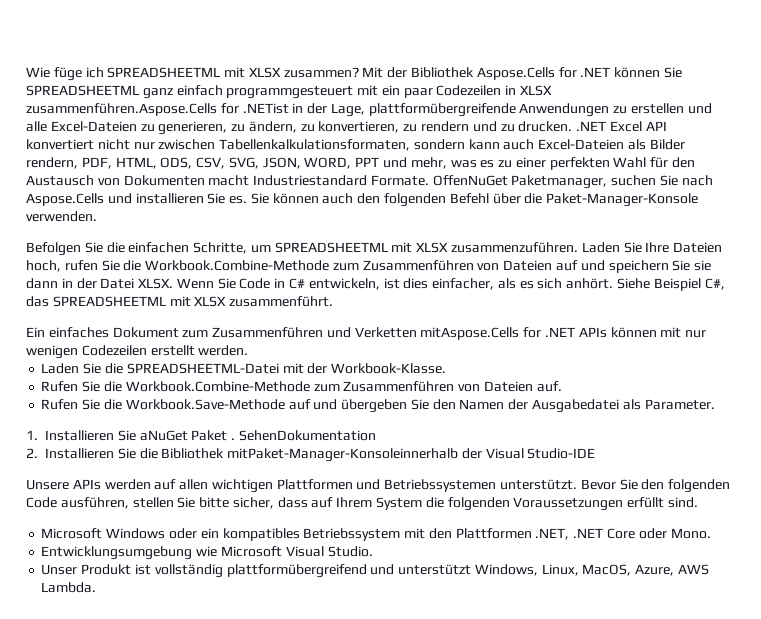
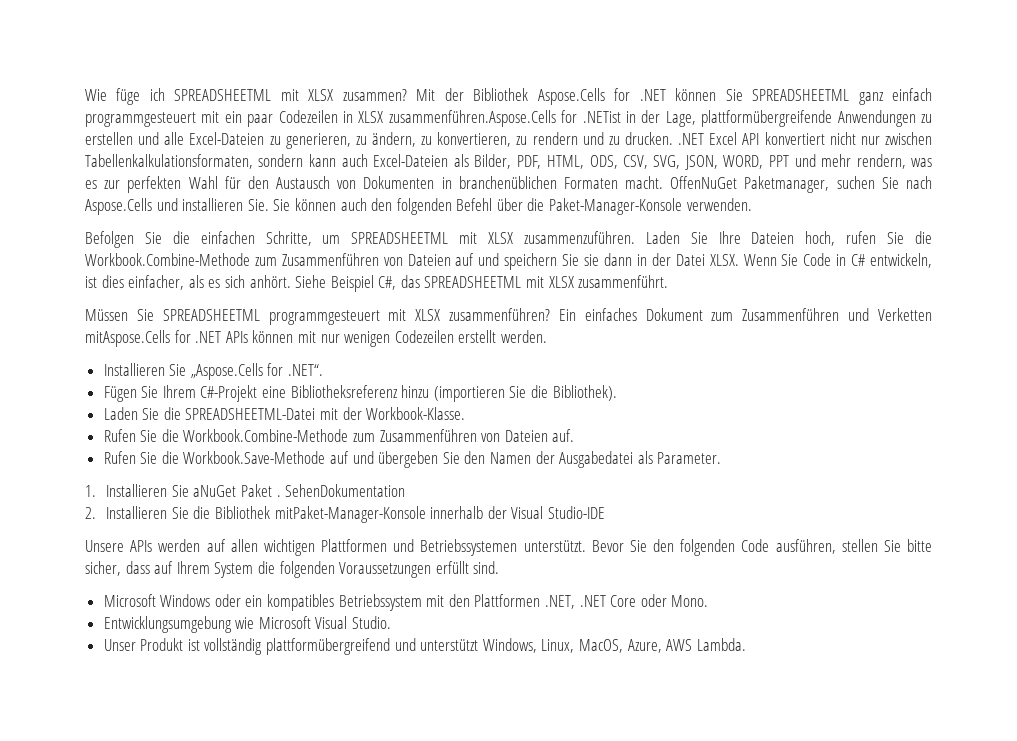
- Mit der Bibliothek Aspose.Cells for .NET können Sie SPREADSHEETML ganz einfach programmgesteuert mit ein paar Codezeilen in XLSX zusammenführen.Aspose.Cells for .NETist in der Lage, plattformübergreifende Anwendungen zu erstellen und alle Excel-Dateien zu generieren, zu ändern, zu konvertieren, zu rendern und zu drucken. .NET Excel API konvertiert nicht nur zwischen Tabellenkalkulationsformaten, sondern kann auch Excel-Dateien als Bilder rendern, PDF, HTML, ODS, CSV, SVG, JSON, WORD, PPT und mehr, was es zu einer perfekten Wahl für den Austausch von Dokumenten macht Industriestandard Formate.
+ Mit der Bibliothek Aspose.Cells for .NET können Sie SPREADSHEETML ganz einfach programmgesteuert mit ein paar Codezeilen in XLSX zusammenführen.Aspose.Cells for .NETist in der Lage, plattformübergreifende Anwendungen zu erstellen und alle Excel-Dateien zu generieren, zu ändern, zu konvertieren, zu rendern und zu drucken. .NET Excel API konvertiert nicht nur zwischen Tabellenkalkulationsformaten, sondern kann auch Excel-Dateien als Bilder, PDF, HTML, ODS, CSV, SVG, JSON, WORD, PPT und mehr rendern, was es zur perfekten Wahl für den Austausch von Dokumenten in branchenüblichen Formaten macht.
- OffenNuGet Paketmanager, suchen Sie nach Aspose.Cells und installieren Sie es. Sie können auch den folgenden Befehl über die Paket-Manager-Konsole verwenden.
+ OffenNuGet Paketmanager, suchen Sie nach Aspose.Cells und installieren Sie. Sie können auch den folgenden Befehl über die Paket-Manager-Konsole verwenden.
+ Müssen Sie SPREADSHEETML programmgesteuert mit XLSX zusammenführen?
+ Installieren Sie „Aspose.Cells for .NET“.
+ Fügen Sie Ihrem C#-Projekt eine Bibliotheksreferenz hinzu (importieren Sie die Bibliothek).
- 2. Installieren Sie die Bibliothek mitPaket-Manager-Konsoleinnerhalb der Visual Studio-IDE
+ 2. Installieren Sie die Bibliothek mitPaket-Manager-Konsole innerhalb der Visual Studio-IDE

